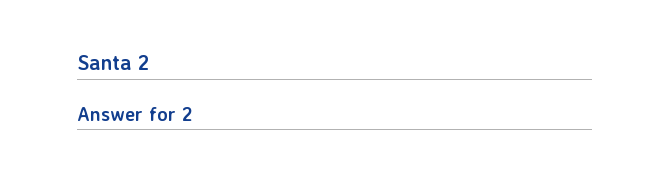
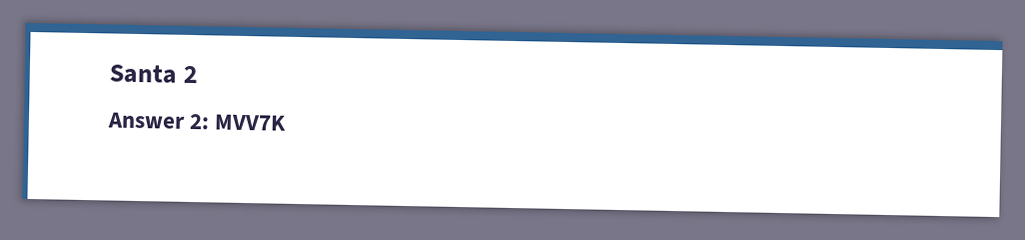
- Answer for 2
+ Answer 2: MVV7K

